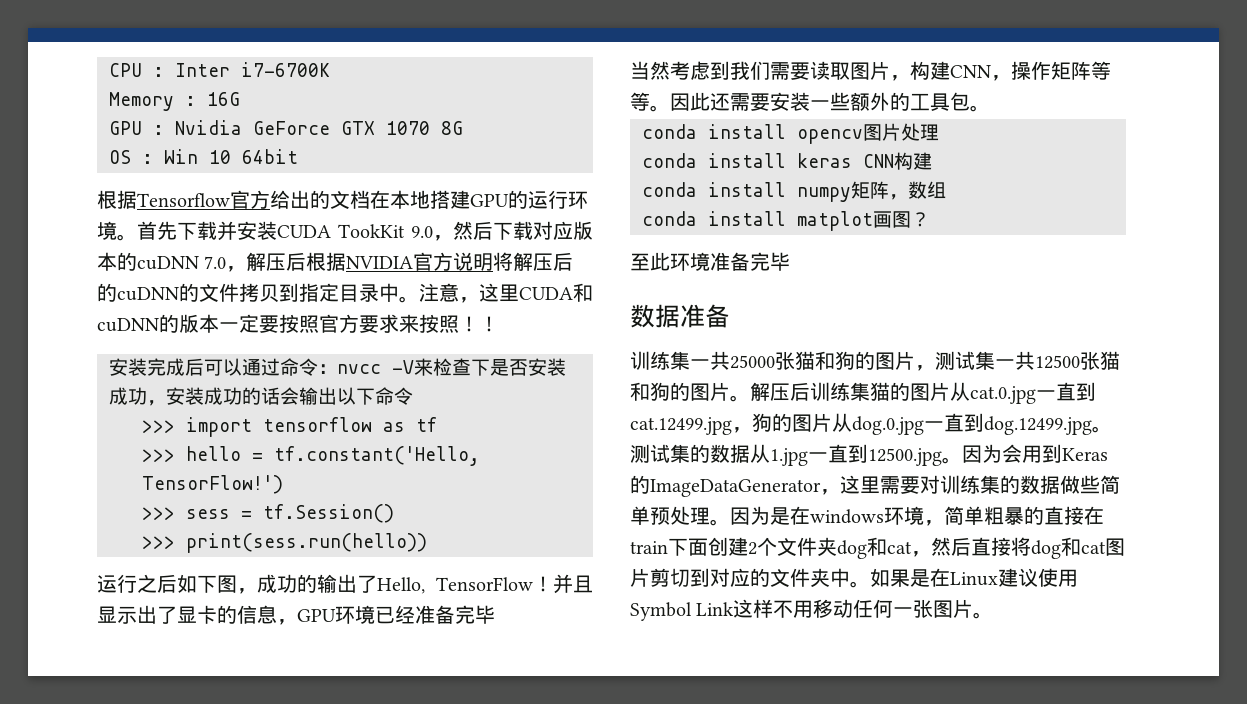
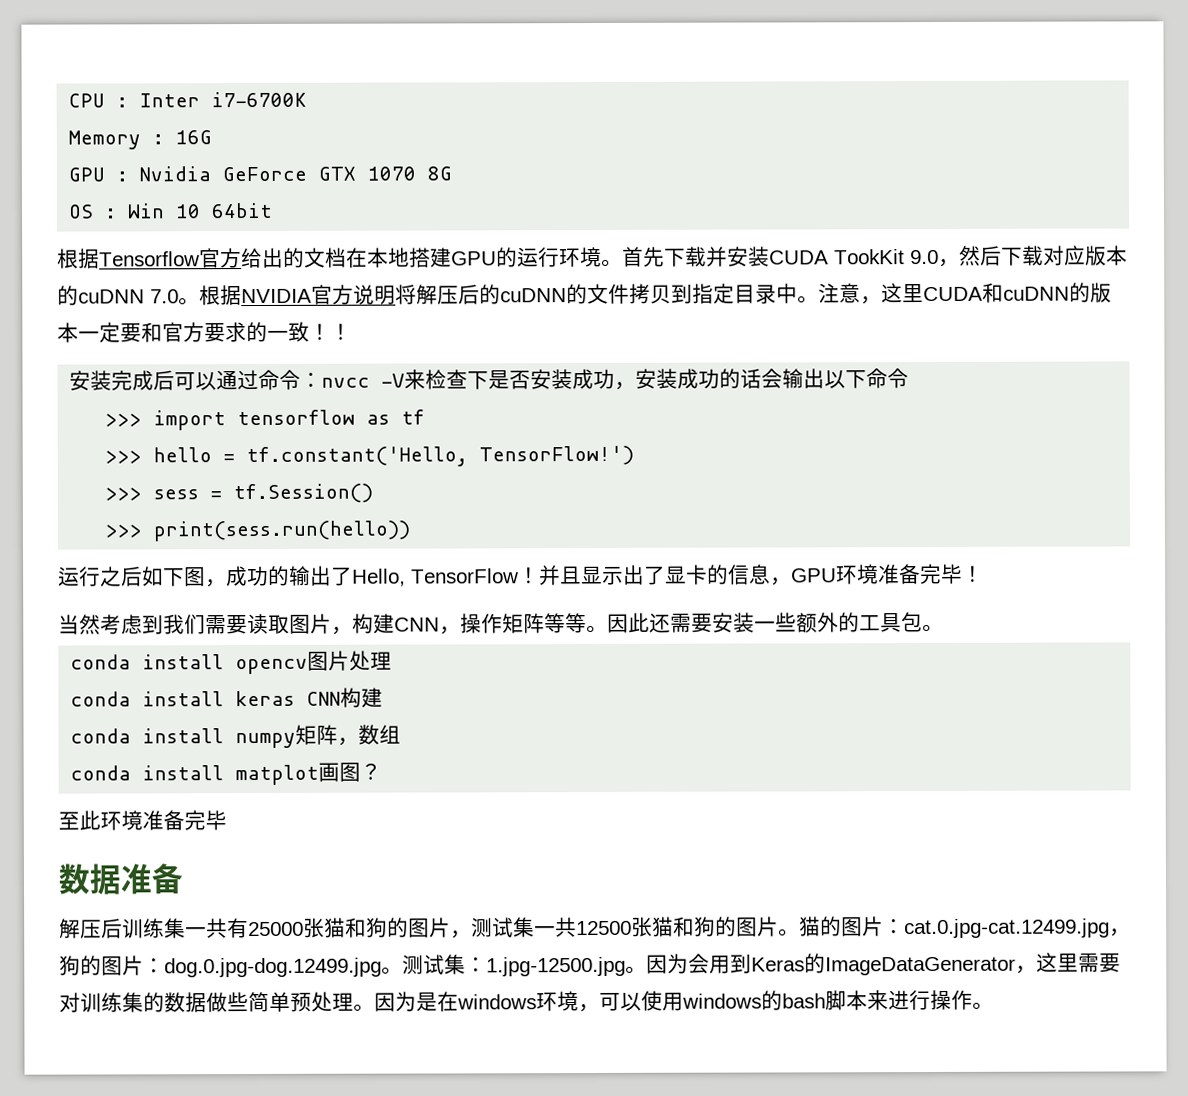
- 首先下载并安装CUDA TookKit 9.0，然后下载对应版本的cuDNN 7.0，解压后根据NVIDIA官方说明将解压后的cuDNN的文件拷贝到指定目录中。
+ 首先下载并安装CUDA TookKit 9.0，然后下载对应版本的cuDNN 7.0。根据NVIDIA官方说明将解压后的cuDNN的文件拷贝到指定目录中。
- 注意，这里CUDA和cuDNN的版本一定要按照官方要求来按照！
+ 注意，这里CUDA和cuDNN的版本一定要和官方要求的一致！
- 并且显示出了显卡的信息，GPU环境已经准备完毕
+ 并且显示出了显卡的信息，GPU环境准备完毕！
- 训练集一共25000张猫和狗的图片，测试集一共12500张猫和狗的图片。
+ 解压后训练集一共有25000张猫和狗的图片，测试集一共12500张猫和狗的图片。
- 解压后训练集猫的图片从cat.0.jpg一直到cat.12499.jpg，狗的图片从dog.0.jpg一直到dog.12499.jpg。测试集的数据从1.jpg一直到12500.jpg。
+ 猫的图片：cat.0.jpg-cat.12499.jpg，狗的图片：dog.0.jpg-dog.12499.jpg。测试集：1.jpg-12500.jpg。
- 因为是在windows环境，简单粗暴的直接在train下面创建2个文件夹dog和cat，然后直接将dog和cat图片剪切到对应的文件夹中。如果是在Linux建议使用Symbol Link这样不用移动任何一张图片。
+ 因为是在windows环境，可以使用windows的bash脚本来进行操作。

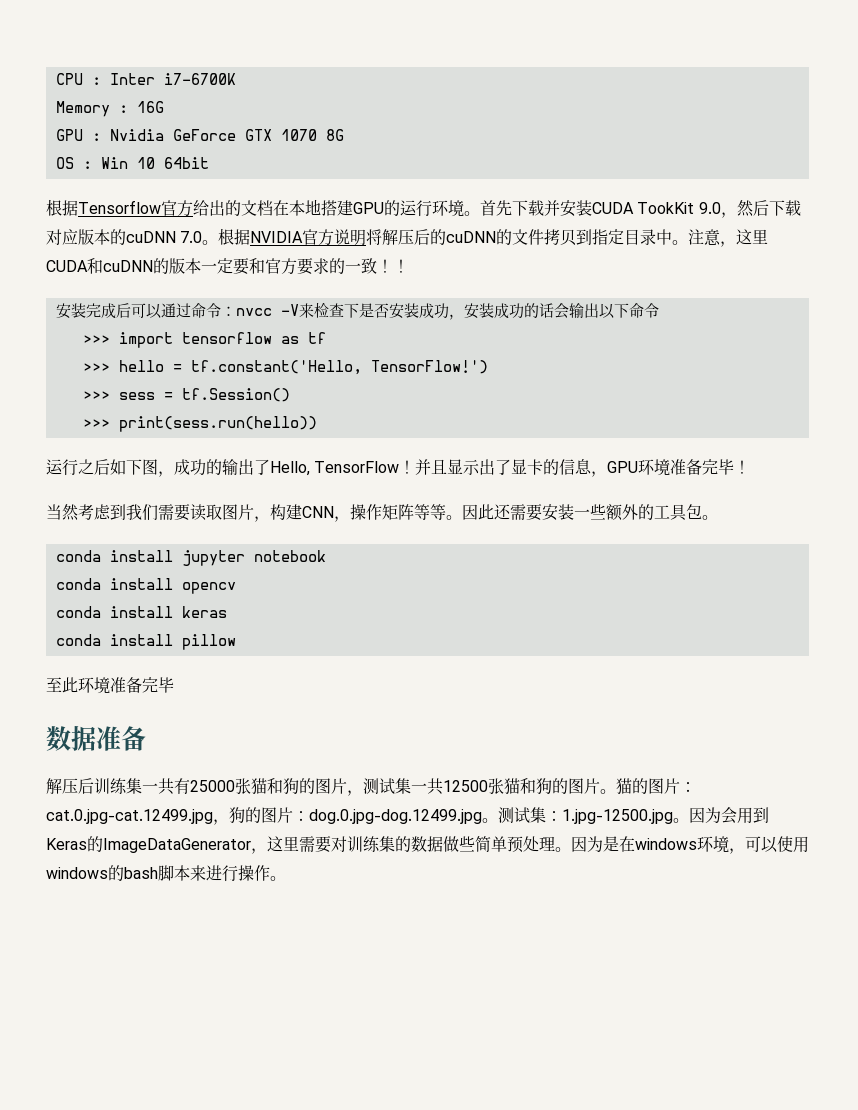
+ conda install jupyter notebook
- conda install opencv图片处理
+ conda install opencv
- conda install keras CNN构建
- conda install numpy矩阵，数组
- conda install matplot画图？
+ conda install keras
+ conda install pillow

